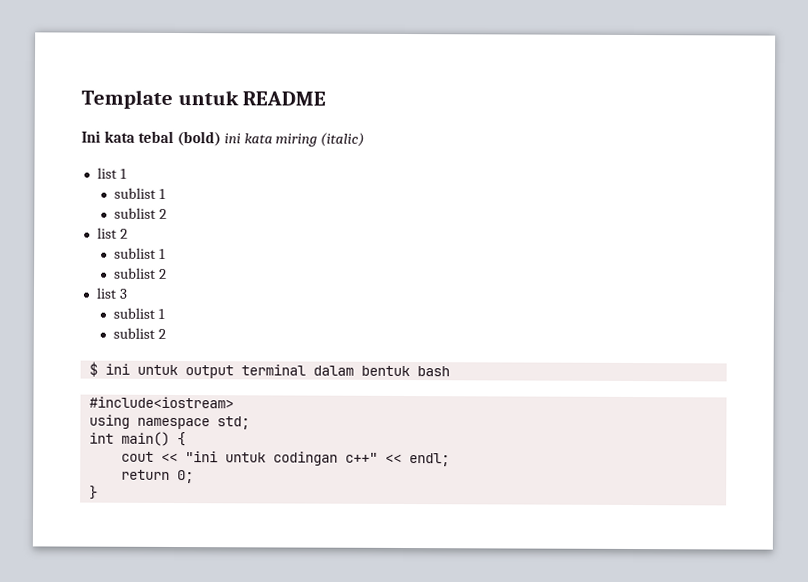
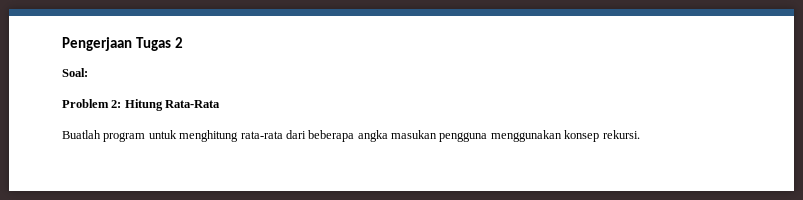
- Template untuk README
- Ini kata tebal (bold) ini kata miring (italic)
- list 1
- sublist 1
- sublist 2
- list 2
- sublist 1
- sublist 2
- list 3
- sublist 1
- sublist 2
- $ ini untuk output terminal dalam bentuk bash
- #include<iostream>
- using namespace std;
- int main() {
- cout << "ini untuk codingan c++" << endl;
- return 0;
- }
+ Pengerjaan Tugas 2
+ Soal:
+ Problem 2: Hitung Rata-Rata
+ Buatlah program untuk menghitung rata-rata dari beberapa angka masukan pengguna menggunakan konsep rekursi.

